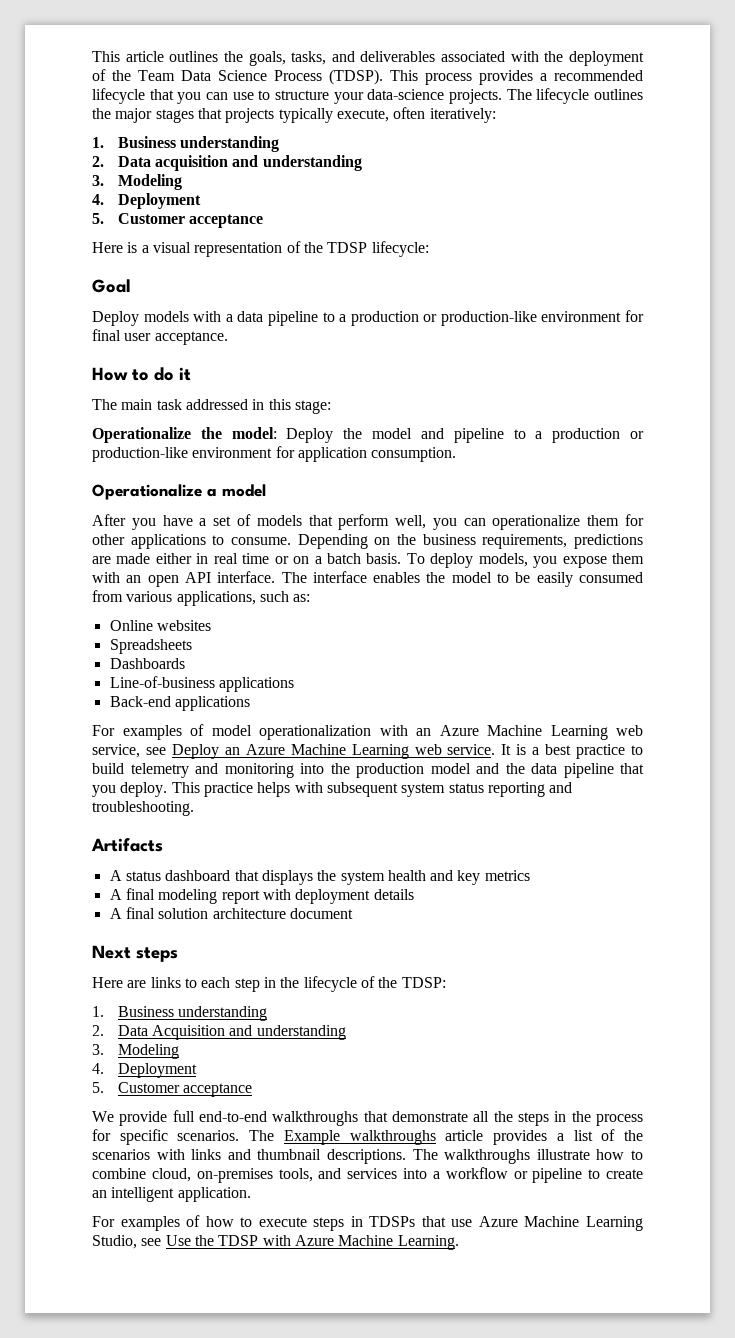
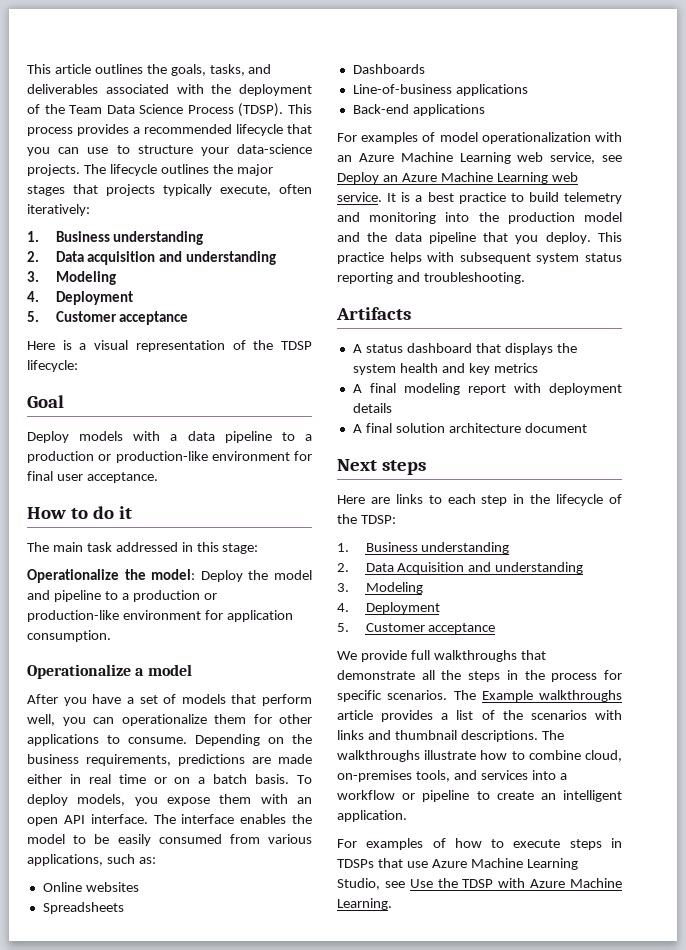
- We provide full end-to-end walkthroughs that demonstrate all the steps in the process for specific scenarios.
+ We provide full walkthroughs that demonstrate all the steps in the process for specific scenarios.

